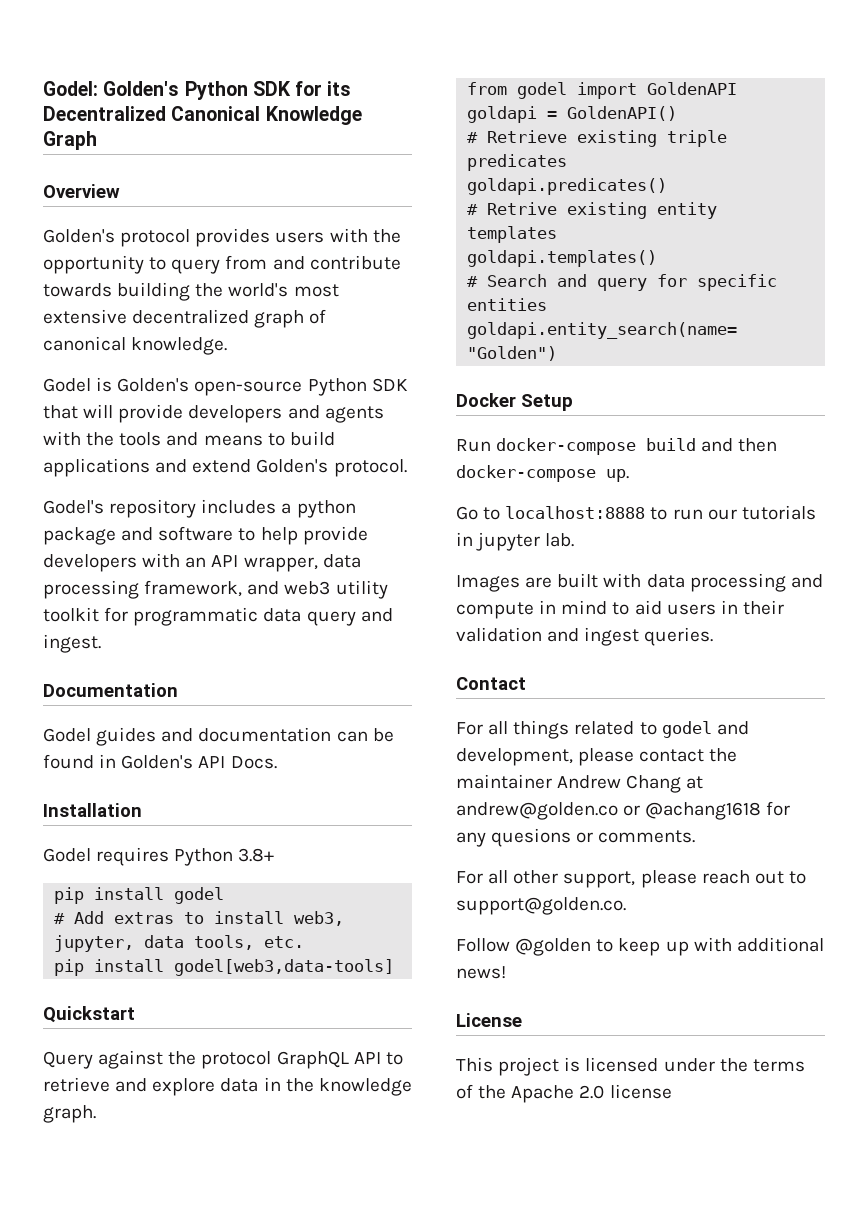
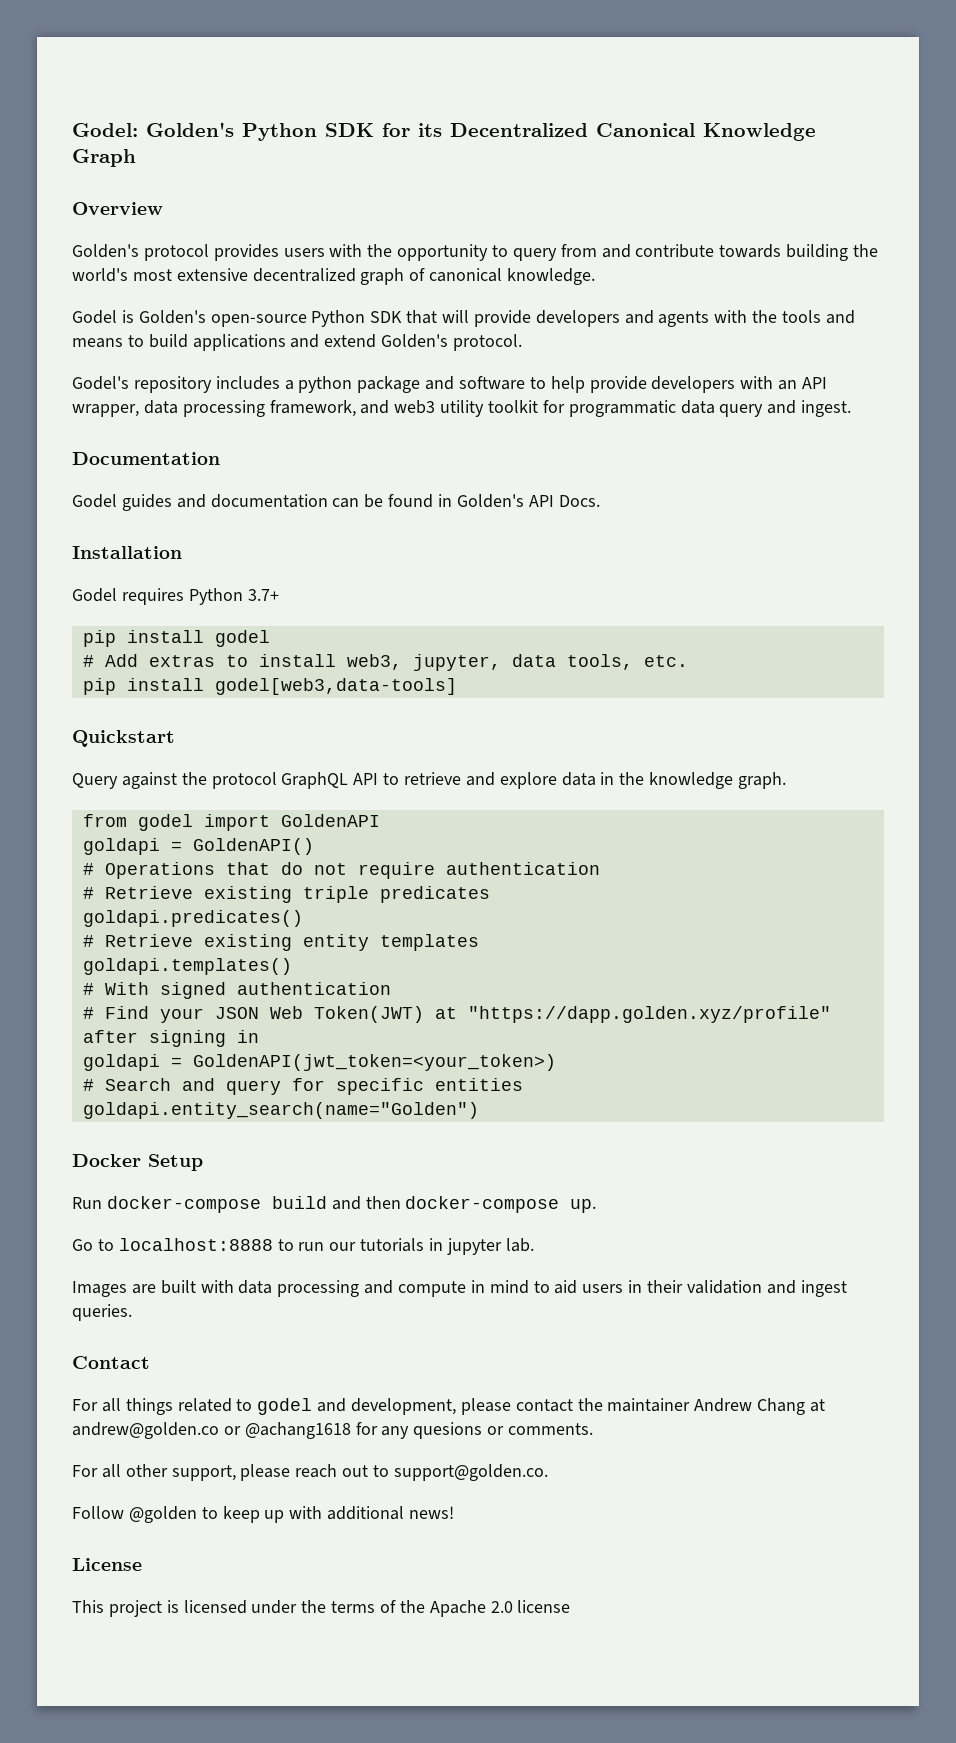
- Godel requires Python 3.8+
+ Godel requires Python 3.7+
+ # Operations that do not require authentication
- # Retrive existing entity templates
+ # Retrieve existing entity templates
+ # With signed authentication
+ # Find your JSON Web Token(JWT) at "https://dapp.golden.xyz/profile" after signing in
+ goldapi = GoldenAPI(jwt_token=<your_token>)

